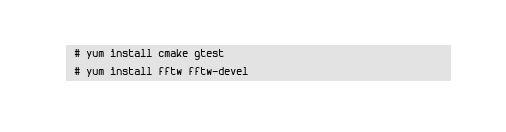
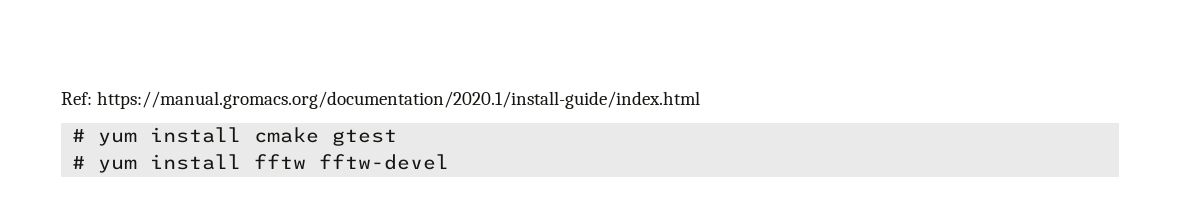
+ Ref: https://manual.gromacs.org/documentation/2020.1/install-guide/index.html

